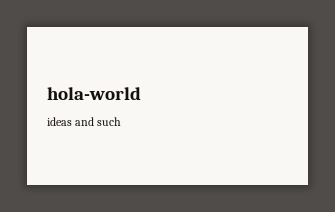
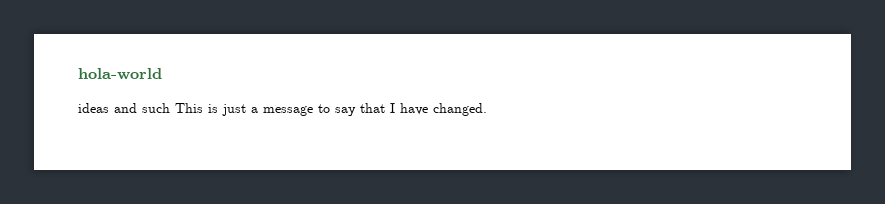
- ideas and such
+ ideas and such This is just a message to say that I have changed.

